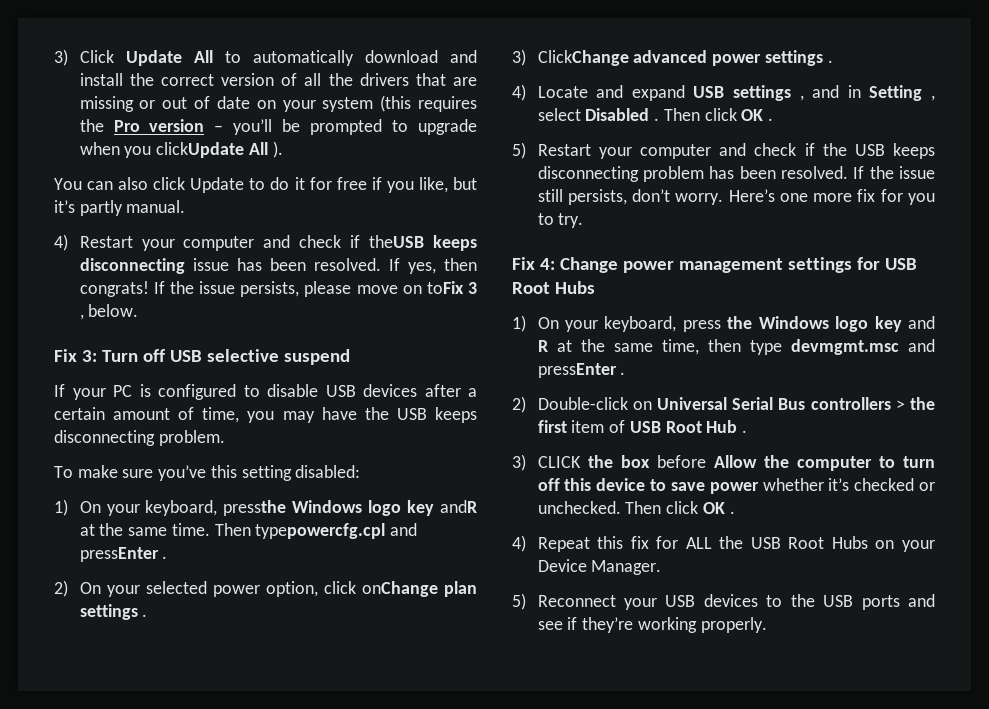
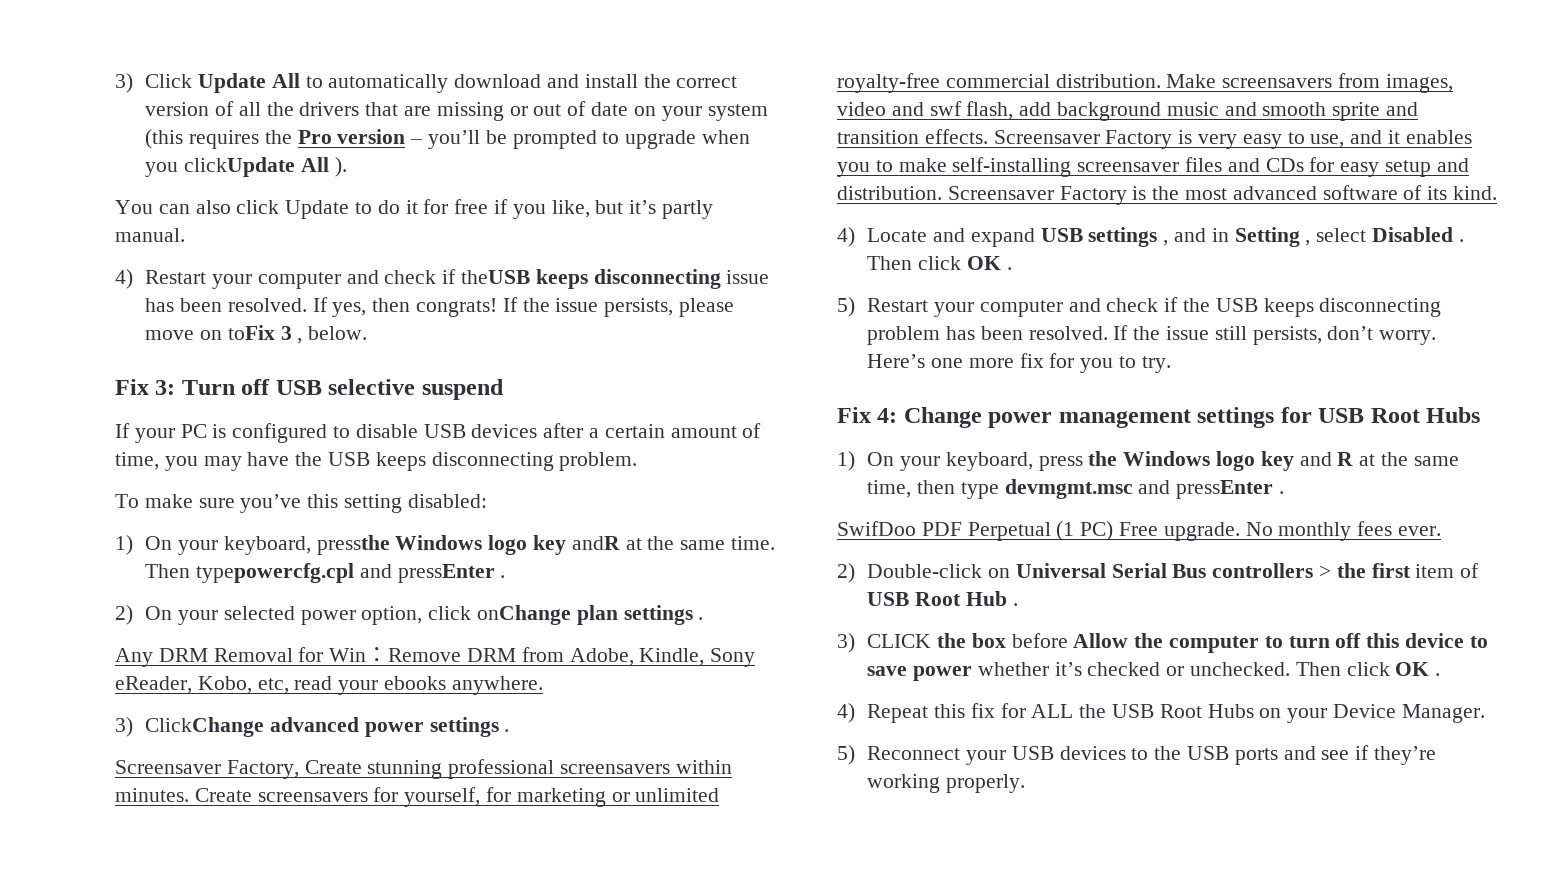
+ Any DRM Removal for Win：Remove DRM from Adobe, Kindle, Sony eReader, Kobo, etc, read your ebooks anywhere.
+ Screensaver Factory, Create stunning professional screensavers within minutes. Create screensavers for yourself, for marketing or unlimited royalty-free commercial distribution. Make screensavers from images, video and swf flash, add background music and smooth sprite and transition effects. Screensaver Factory is very easy to use, and it enables you to make self-installing screensaver files and CDs for easy setup and distribution. Screensaver Factory is the most advanced software of its kind.
+ SwifDoo PDF Perpetual (1 PC) Free upgrade. No monthly fees ever.

